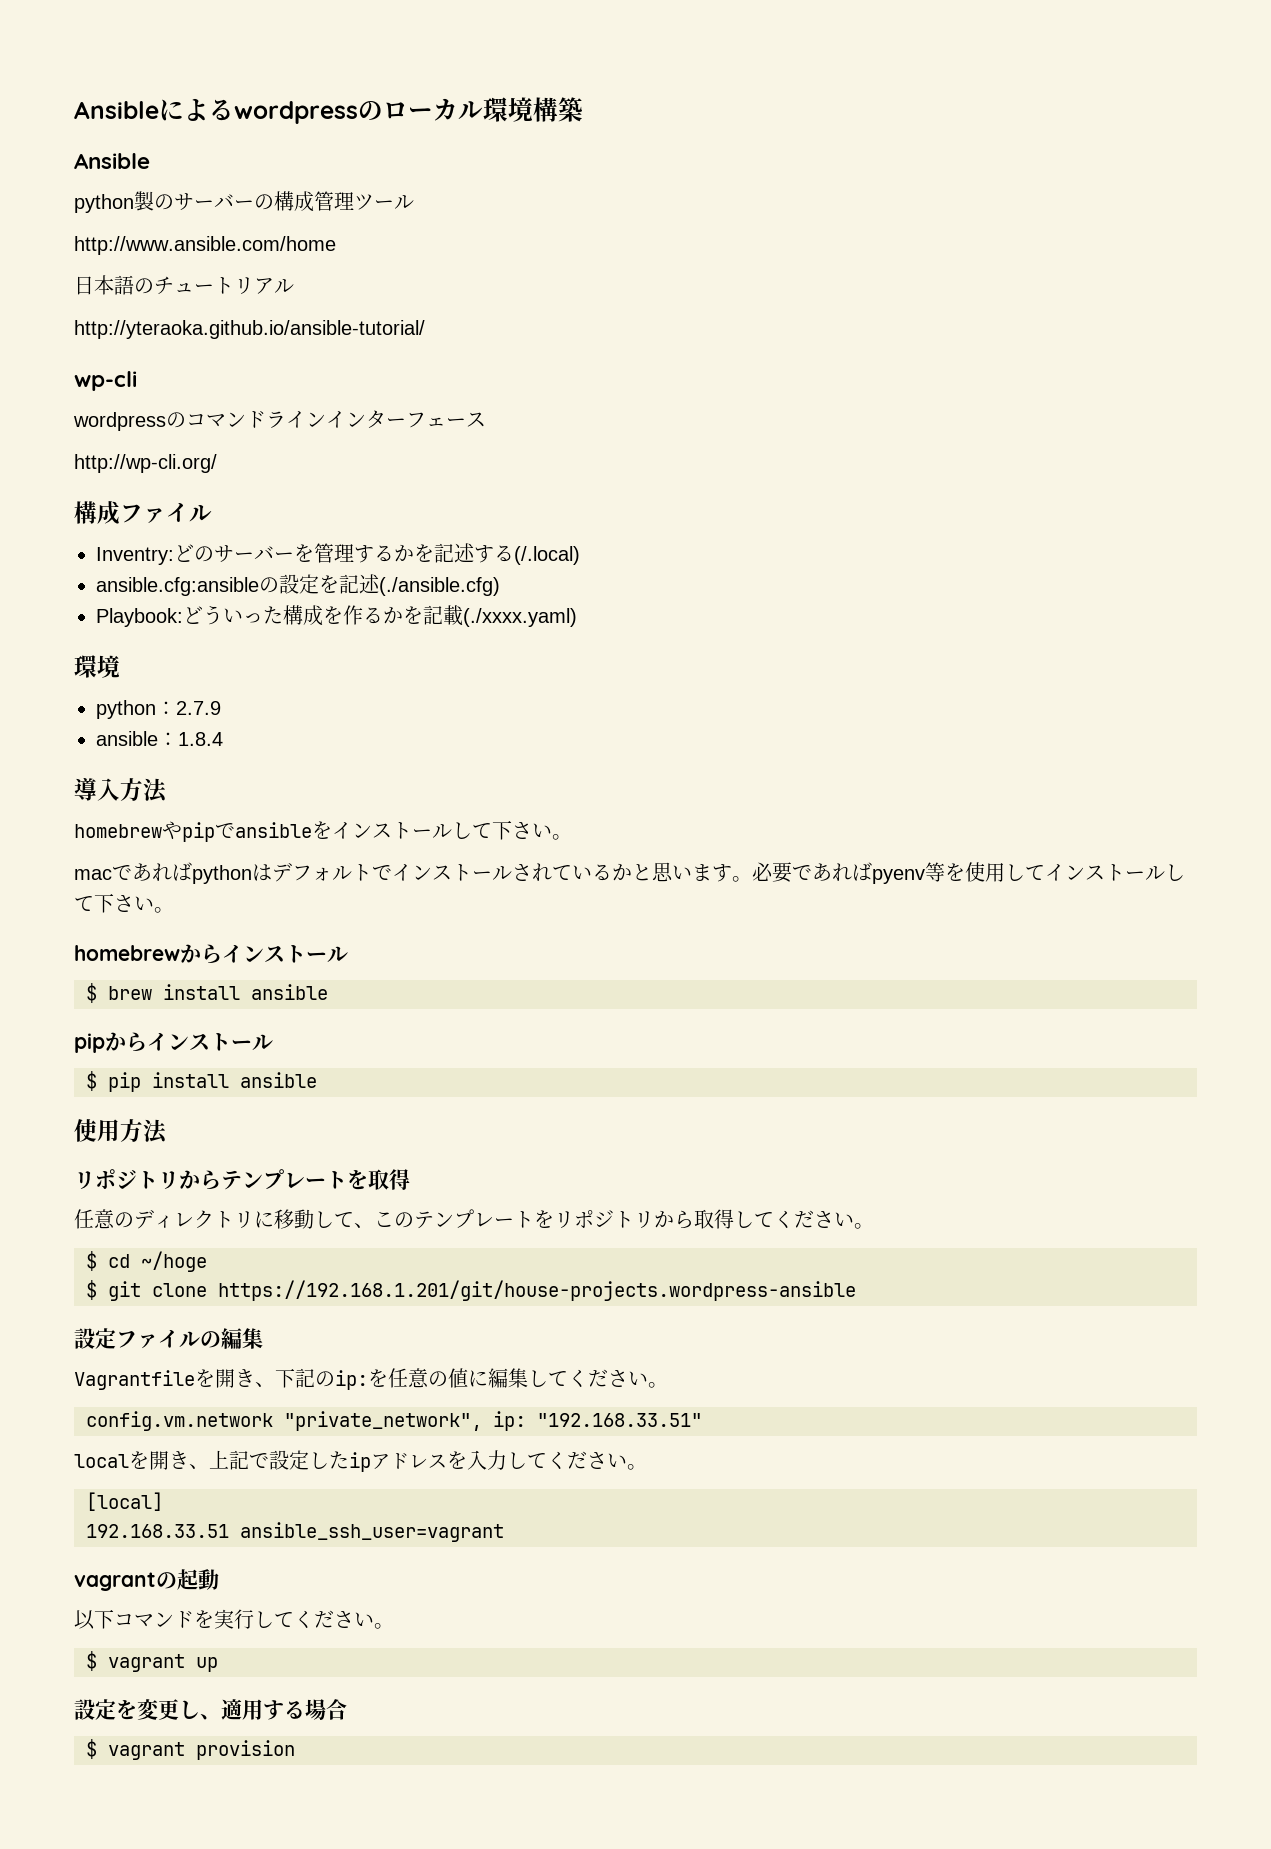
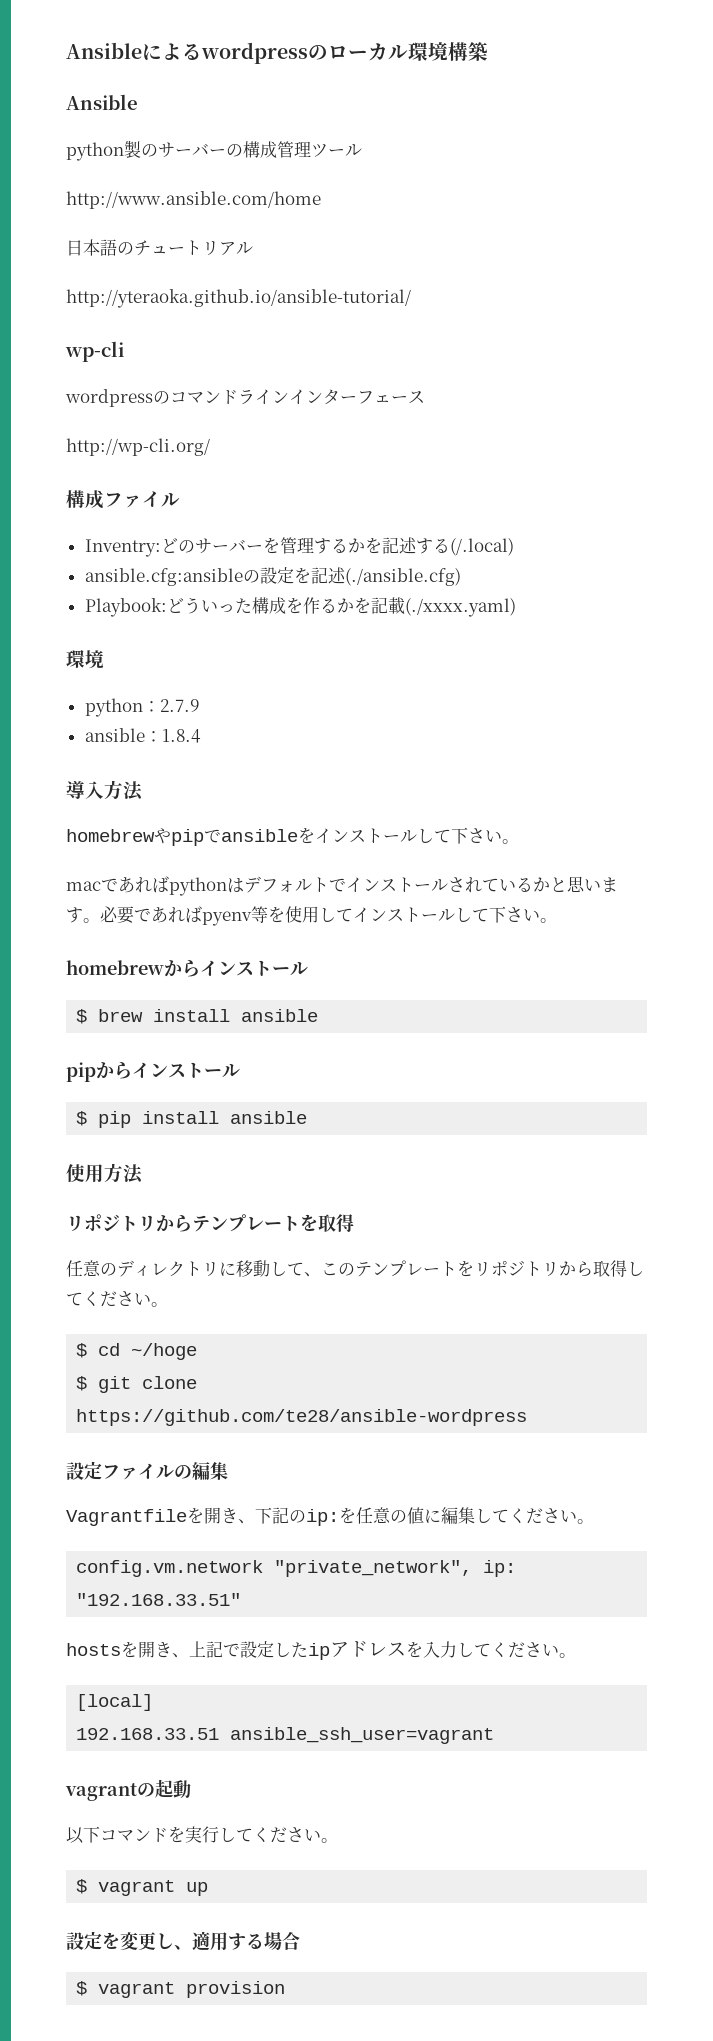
- $ git clone https://192.168.1.201/git/house-projects.wordpress-ansible
+ $ git clone https://github.com/te28/ansible-wordpress
- localを開き、上記で設定したipアドレスを入力してください。
+ hostsを開き、上記で設定したipアドレスを入力してください。

